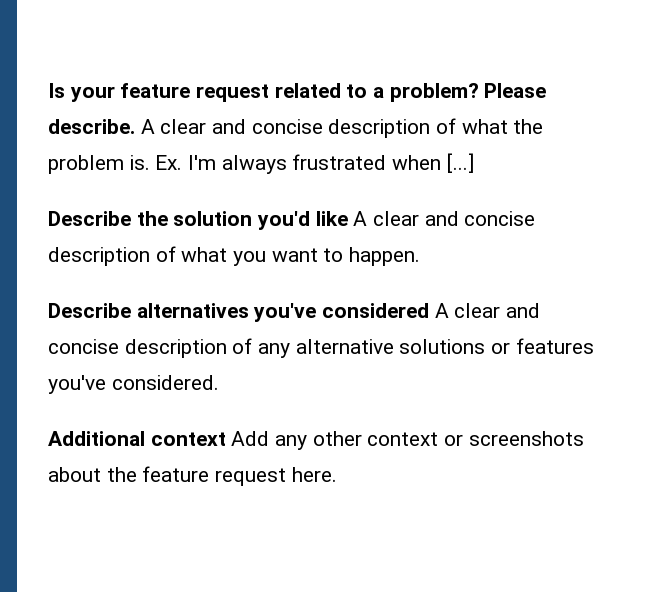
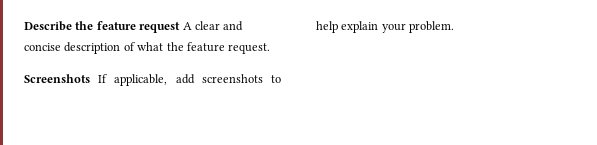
- Is your feature request related to a problem? Please describe. A clear and concise description of what the problem is. Ex. I'm always frustrated when [...]
- Describe the solution you'd like A clear and concise description of what you want to happen.
- Describe alternatives you've considered A clear and concise description of any alternative solutions or features you've considered.
- Additional context Add any other context or screenshots about the feature request here.
+ Describe the feature request A clear and concise description of what the feature request.
+ Screenshots If applicable, add screenshots to help explain your problem.

